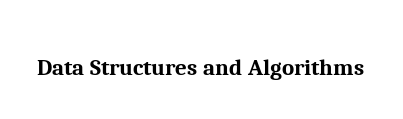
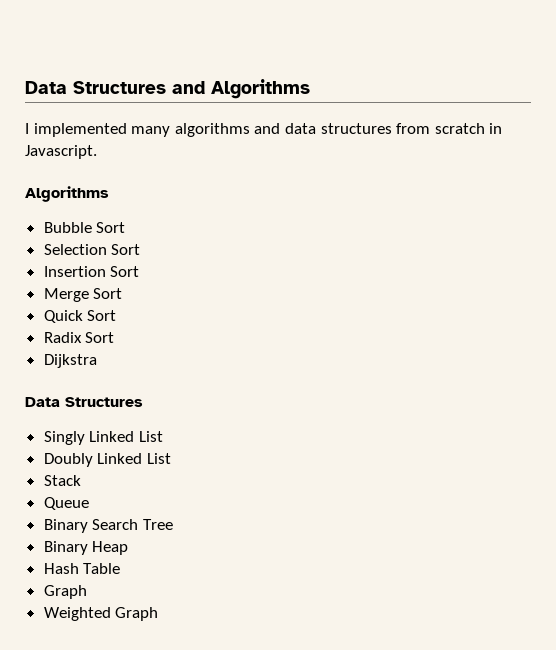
+ I implemented many algorithms and data structures from scratch in Javascript.
+ Algorithms
+ Bubble Sort
+ Selection Sort
+ Insertion Sort
+ Merge Sort
+ Quick Sort
+ Radix Sort
+ Dijkstra
+ Data Structures
+ Singly Linked List
+ Doubly Linked List
+ Stack
+ Queue
+ Binary Search Tree
+ Binary Heap
+ Hash Table
+ Graph
+ Weighted Graph

